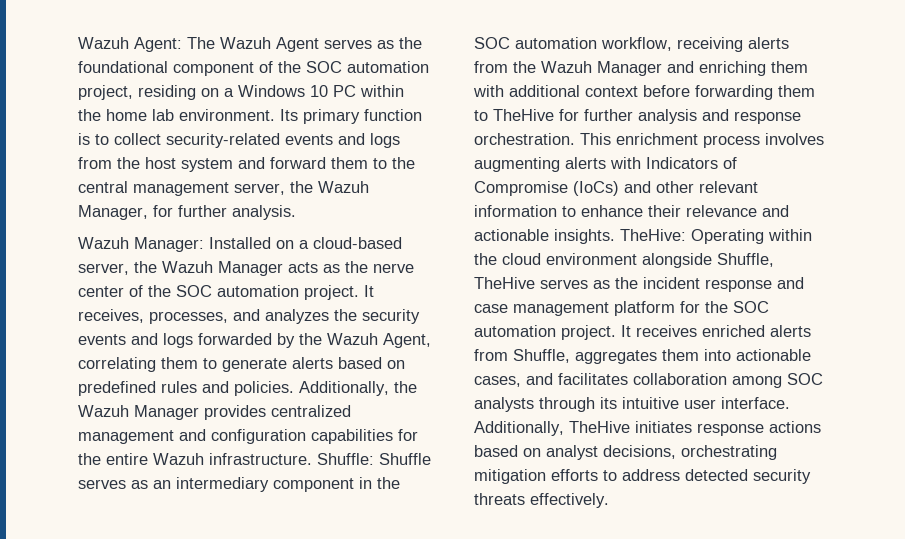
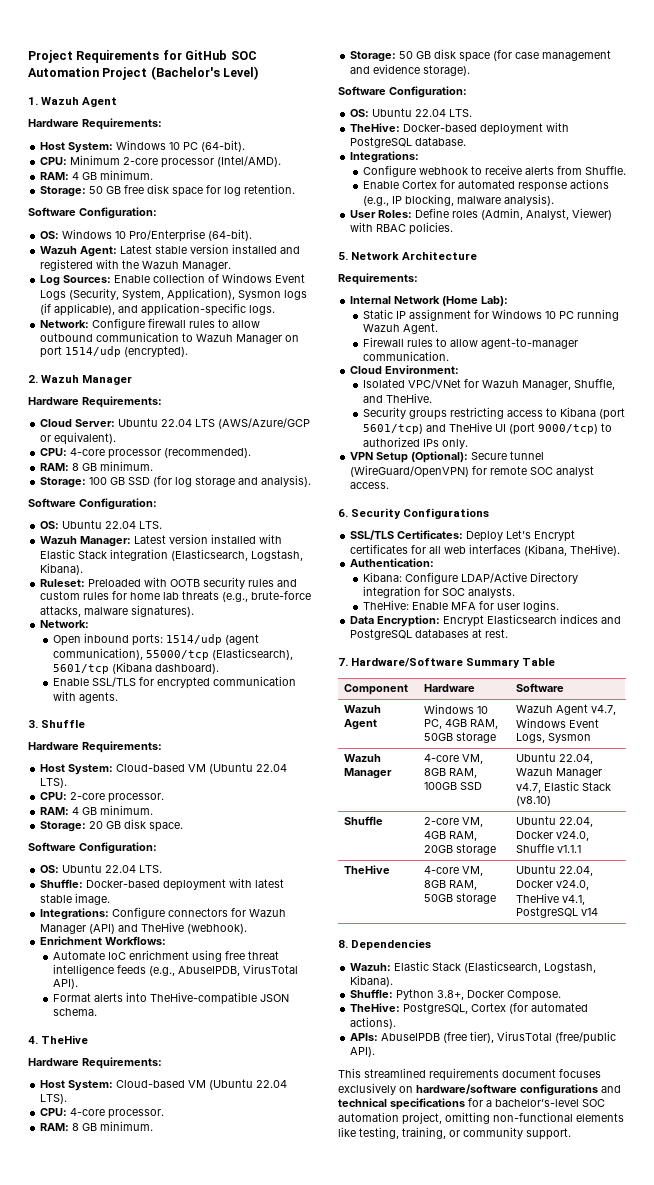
- Wazuh Agent: The Wazuh Agent serves as the foundational component of the SOC automation project, residing on a Windows 10 PC within the home lab environment. Its primary function is to collect security-related events and logs from the host system and forward them to the central management server, the Wazuh Manager, for further analysis.
- Wazuh Manager: Installed on a cloud-based server, the Wazuh Manager acts as the nerve center of the SOC automation project. It receives, processes, and analyzes the security events and logs forwarded by the Wazuh Agent, correlating them to generate alerts based on predefined rules and policies. Additionally, the Wazuh Manager provides centralized management and configuration capabilities for the entire Wazuh infrastructure. Shuffle: Shuffle serves as an intermediary component in the SOC automation workflow, receiving alerts from the Wazuh Manager and enriching them with additional context before forwarding them to TheHive for further analysis and response orchestration. This enrichment process involves augmenting alerts with Indicators of Compromise (IoCs) and other relevant information to enhance their relevance and actionable insights. TheHive: Operating within the cloud environment alongside Shuffle, TheHive serves as the incident response and case management platform for the SOC automation project. It receives enriched alerts from Shuffle, aggregates them into actionable cases, and facilitates collaboration among SOC analysts through its intuitive user interface. Additionally, TheHive initiates response actions based on analyst decisions, orchestrating mitigation efforts to address detected security threats effectively.
+ Project Requirements for GitHub SOC Automation Project (Bachelor's Level)
+ 1. Wazuh Agent
+ Hardware Requirements:
+ Host System: Windows 10 PC (64-bit).
+ CPU: Minimum 2-core processor (Intel/AMD).
+ RAM: 4 GB minimum.
+ Storage: 50 GB free disk space for log retention.
+ Software Configuration:
+ OS: Windows 10 Pro/Enterprise (64-bit).
+ Wazuh Agent: Latest stable version installed and registered with the Wazuh Manager.
+ Log Sources: Enable collection of Windows Event Logs (Security, System, Application), Sysmon logs (if applicable), and application-specific logs.
+ Network: Configure firewall rules to allow outbound communication to Wazuh Manager on port 1514/udp (encrypted).
+ 2. Wazuh Manager
+ Hardware Requirements:
+ Cloud Server: Ubuntu 22.04 LTS (AWS/Azure/GCP or equivalent).
+ CPU: 4-core processor (recommended).
+ RAM: 8 GB minimum.
+ Storage: 100 GB SSD (for log storage and analysis).
+ Software Configuration:
+ OS: Ubuntu 22.04 LTS.
+ Wazuh Manager: Latest version installed with Elastic Stack integration (Elasticsearch, Logstash, Kibana).
+ Ruleset: Preloaded with OOTB security rules and custom rules for home lab threats (e.g., brute-force attacks, malware signatures).
+ Network:
+ Open inbound ports: 1514/udp (agent communication), 55000/tcp (Elasticsearch), 5601/tcp (Kibana dashboard).
+ Enable SSL/TLS for encrypted communication with agents.
+ 3. Shuffle
+ Hardware Requirements:
+ Host System: Cloud-based VM (Ubuntu 22.04 LTS).
+ CPU: 2-core processor.
+ RAM: 4 GB minimum.
+ Storage: 20 GB disk space.
+ Software Configuration:
+ OS: Ubuntu 22.04 LTS.
+ Shuffle: Docker-based deployment with latest stable image.
+ Integrations: Configure connectors for Wazuh Manager (API) and TheHive (webhook).
+ Enrichment Workflows:
+ Automate IoC enrichment using free threat intelligence feeds (e.g., AbuseIPDB, VirusTotal API).
+ Format alerts into TheHive-compatible JSON schema.
+ 4. TheHive
+ Hardware Requirements:
+ Host System: Cloud-based VM (Ubuntu 22.04 LTS).
+ CPU: 4-core processor.
+ RAM: 8 GB minimum.
+ Storage: 50 GB disk space (for case management and evidence storage).
+ Software Configuration:
+ OS: Ubuntu 22.04 LTS.
+ TheHive: Docker-based deployment with PostgreSQL database.
+ Integrations:
+ Configure webhook to receive alerts from Shuffle.
+ Enable Cortex for automated response actions (e.g., IP blocking, malware analysis).
+ User Roles: Define roles (Admin, Analyst, Viewer) with RBAC policies.
+ 5. Network Architecture
+ Requirements:
+ Internal Network (Home Lab):
+ Static IP assignment for Windows 10 PC running Wazuh Agent.
+ Firewall rules to allow agent-to-manager communication.
+ Cloud Environment:
+ Isolated VPC/VNet for Wazuh Manager, Shuffle, and TheHive.
+ Security groups restricting access to Kibana (port 5601/tcp) and TheHive UI (port 9000/tcp) to authorized IPs only.
+ VPN Setup (Optional): Secure tunnel (WireGuard/OpenVPN) for remote SOC analyst access.
+ 6. Security Configurations
+ SSL/TLS Certificates: Deploy Let’s Encrypt certificates for all web interfaces (Kibana, TheHive).
+ Authentication:
+ Kibana: Configure LDAP/Active Directory integration for SOC analysts.
+ TheHive: Enable MFA for user logins.
+ Data Encryption: Encrypt Elasticsearch indices and PostgreSQL databases at rest.
+ 7. Hardware/Software Summary Table
+ Component | Hardware | Software
+ Wazuh Agent | Windows 10 PC, 4GB RAM, 50GB storage | Wazuh Agent v4.7, Windows Event Logs, Sysmon
+ Wazuh Manager | 4-core VM, 8GB RAM, 100GB SSD | Ubuntu 22.04, Wazuh Manager v4.7, Elastic Stack (v8.10)
+ Shuffle | 2-core VM, 4GB RAM, 20GB storage | Ubuntu 22.04, Docker v24.0, Shuffle v1.1.1
+ TheHive | 4-core VM, 8GB RAM, 50GB storage | Ubuntu 22.04, Docker v24.0, TheHive v4.1, PostgreSQL v14
+ 8. Dependencies
+ Wazuh: Elastic Stack (Elasticsearch, Logstash, Kibana).
+ Shuffle: Python 3.8+, Docker Compose.
+ TheHive: PostgreSQL, Cortex (for automated actions).
+ APIs: AbuseIPDB (free tier), VirusTotal (free/public API).
+ This streamlined requirements document focuses exclusively on hardware/software configurations and technical specifications for a bachelor’s-level SOC automation project, omitting non-functional elements like testing, training, or community support.

